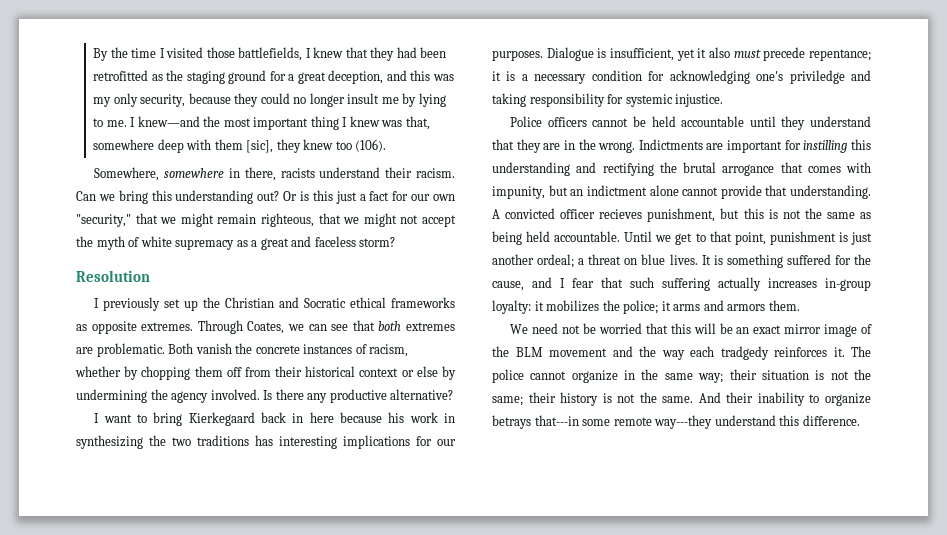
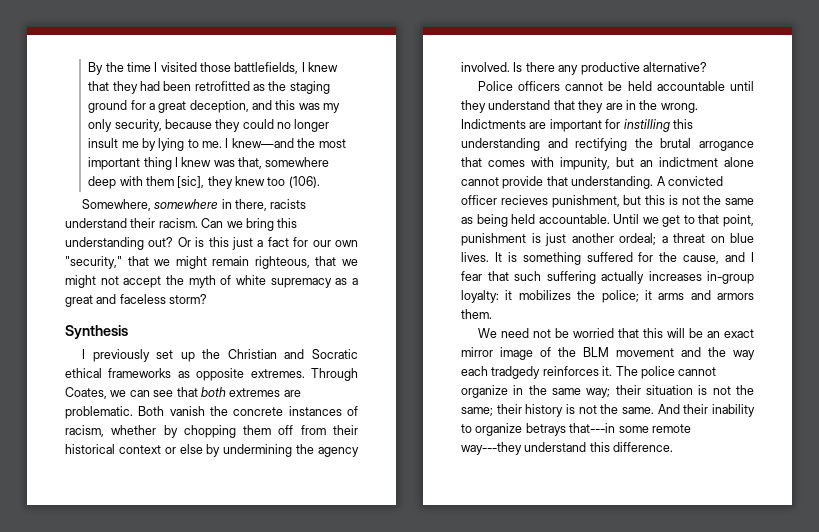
- Resolution
+ Synthesis
- I want to bring Kierkegaard back in here because his work in synthesizing the two traditions has interesting implications for our purposes. Dialogue is insufficient, yet it also must precede repentance; it is a necessary condition for acknowledging one's priviledge and taking responsibility for systemic injustice.

